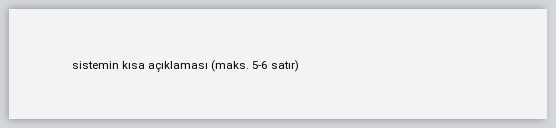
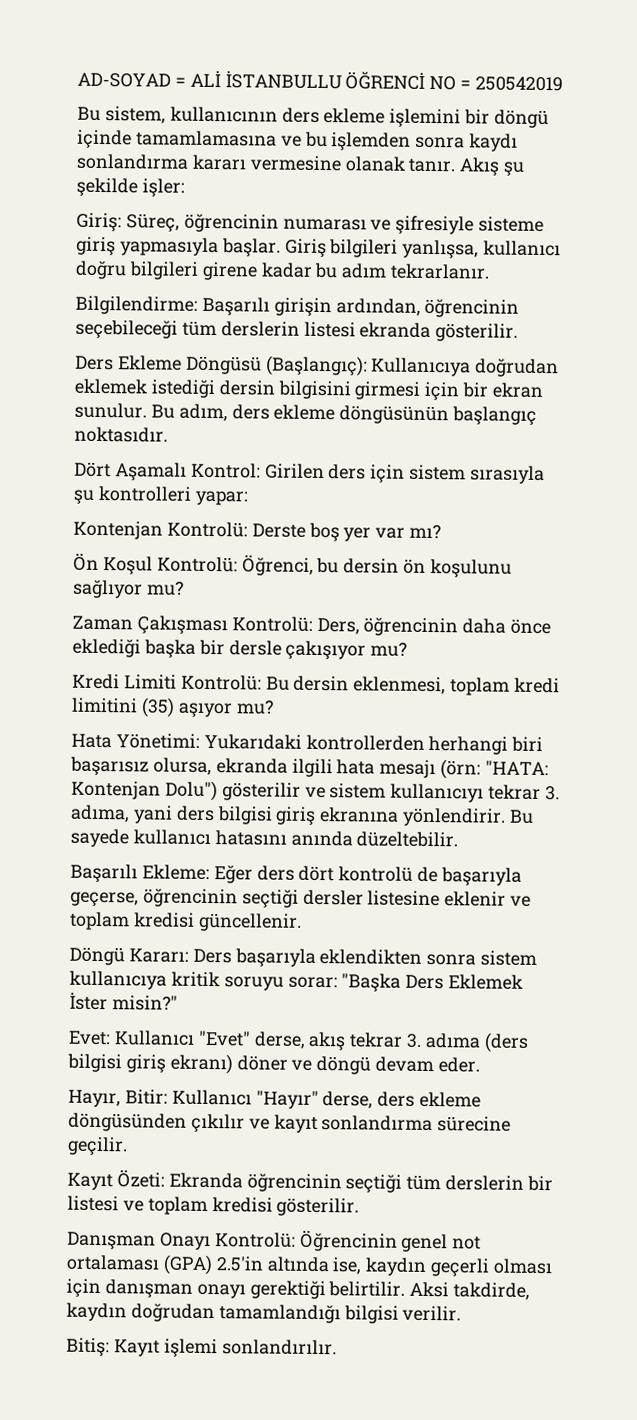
- sistemin kısa açıklaması (maks. 5-6 satır)
+ AD-SOYAD = ALİ İSTANBULLU ÖĞRENCİ NO = 250542019
+ Bu sistem, kullanıcının ders ekleme işlemini bir döngü içinde tamamlamasına ve bu işlemden sonra kaydı sonlandırma kararı vermesine olanak tanır. Akış şu şekilde işler:
+ Giriş: Süreç, öğrencinin numarası ve şifresiyle sisteme giriş yapmasıyla başlar. Giriş bilgileri yanlışsa, kullanıcı doğru bilgileri girene kadar bu adım tekrarlanır.
+ Bilgilendirme: Başarılı girişin ardından, öğrencinin seçebileceği tüm derslerin listesi ekranda gösterilir.
+ Ders Ekleme Döngüsü (Başlangıç): Kullanıcıya doğrudan eklemek istediği dersin bilgisini girmesi için bir ekran sunulur. Bu adım, ders ekleme döngüsünün başlangıç noktasıdır.
+ Dört Aşamalı Kontrol: Girilen ders için sistem sırasıyla şu kontrolleri yapar:
+ Kontenjan Kontrolü: Derste boş yer var mı?
+ Ön Koşul Kontrolü: Öğrenci, bu dersin ön koşulunu sağlıyor mu?
+ Zaman Çakışması Kontrolü: Ders, öğrencinin daha önce eklediği başka bir dersle çakışıyor mu?
+ Kredi Limiti Kontrolü: Bu dersin eklenmesi, toplam kredi limitini (35) aşıyor mu?
+ Hata Yönetimi: Yukarıdaki kontrollerden herhangi biri başarısız olursa, ekranda ilgili hata mesajı (örn: "HATA: Kontenjan Dolu") gösterilir ve sistem kullanıcıyı tekrar 3. adıma, yani ders bilgisi giriş ekranına yönlendirir. Bu sayede kullanıcı hatasını anında düzeltebilir.
+ Başarılı Ekleme: Eğer ders dört kontrolü de başarıyla geçerse, öğrencinin seçtiği dersler listesine eklenir ve toplam kredisi güncellenir.
+ Döngü Kararı: Ders başarıyla eklendikten sonra sistem kullanıcıya kritik soruyu sorar: "Başka Ders Eklemek İster misin?"
+ Evet: Kullanıcı "Evet" derse, akış tekrar 3. adıma (ders bilgisi giriş ekranı) döner ve döngü devam eder.
+ Hayır, Bitir: Kullanıcı "Hayır" derse, ders ekleme döngüsünden çıkılır ve kayıt sonlandırma sürecine geçilir.
+ Kayıt Özeti: Ekranda öğrencinin seçtiği tüm derslerin bir listesi ve toplam kredisi gösterilir.
+ Danışman Onayı Kontrolü: Öğrencinin genel not ortalaması (GPA) 2.5'in altında ise, kaydın geçerli olması için danışman onayı gerektiği belirtilir. Aksi takdirde, kaydın doğrudan tamamlandığı bilgisi verilir.
+ Bitiş: Kayıt işlemi sonlandırılır.

